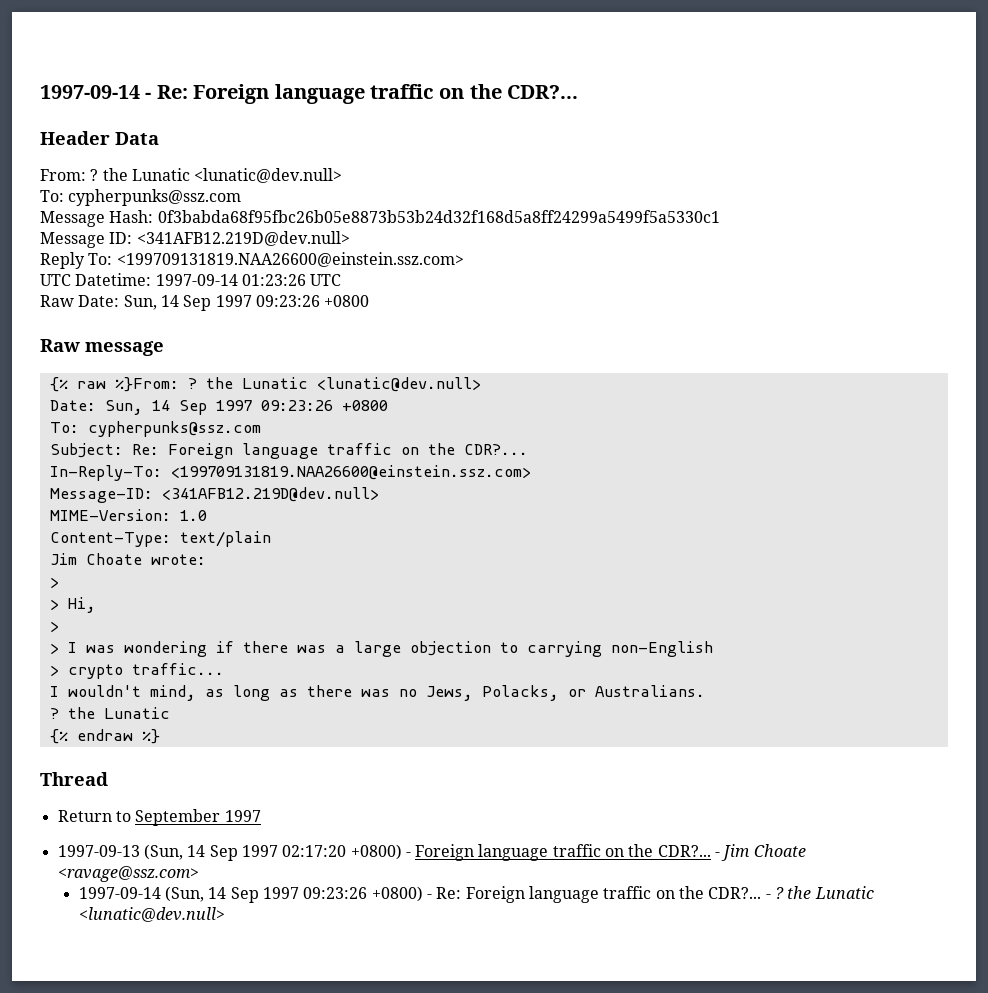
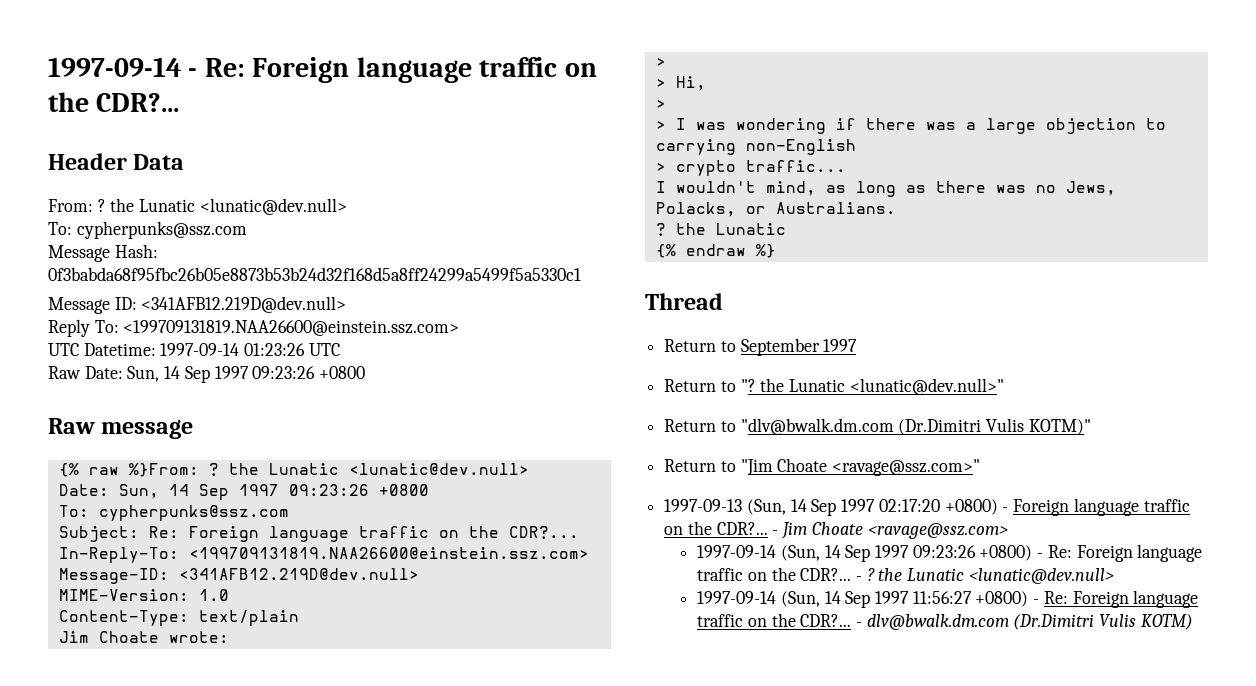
+ Return to "? the Lunatic <lunatic@dev.null>"
+ Return to "dlv@bwalk.dm.com (Dr.Dimitri Vulis KOTM)"
+ Return to "Jim Choate <ravage@ssz.com>"
+ 1997-09-14 (Sun, 14 Sep 1997 11:56:27 +0800) - Re: Foreign language traffic on the CDR?... - dlv@bwalk.dm.com (Dr.Dimitri Vulis KOTM)

